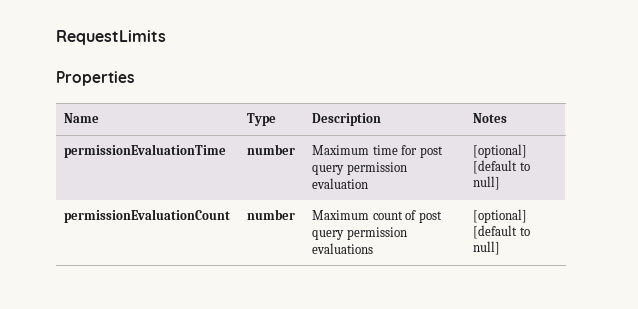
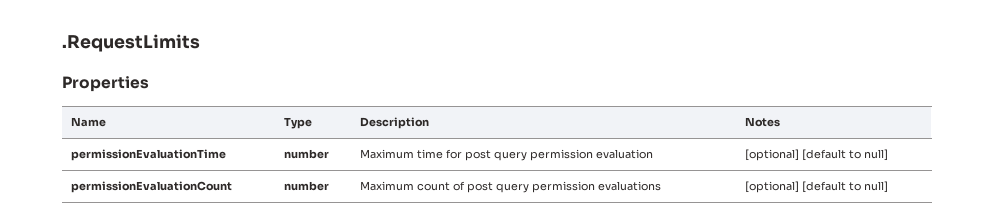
- RequestLimits
+ .RequestLimits

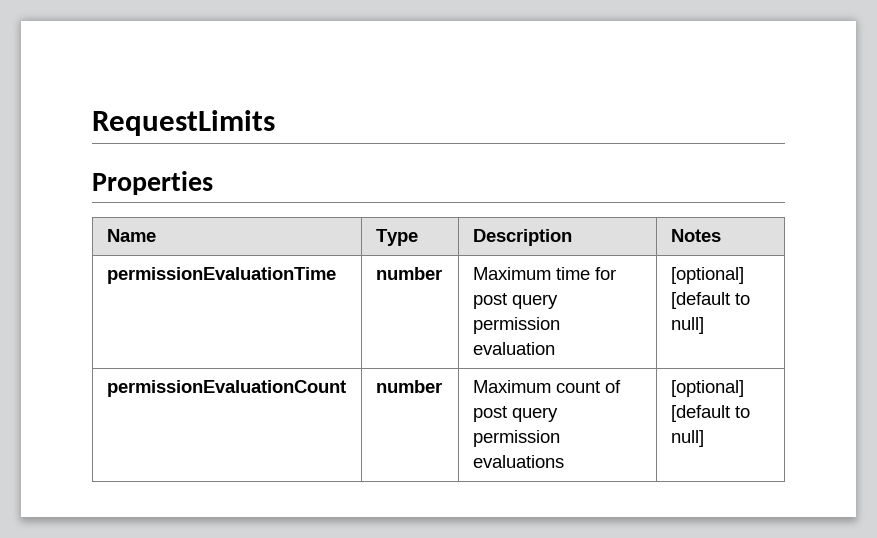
- .RequestLimits
+ RequestLimits

